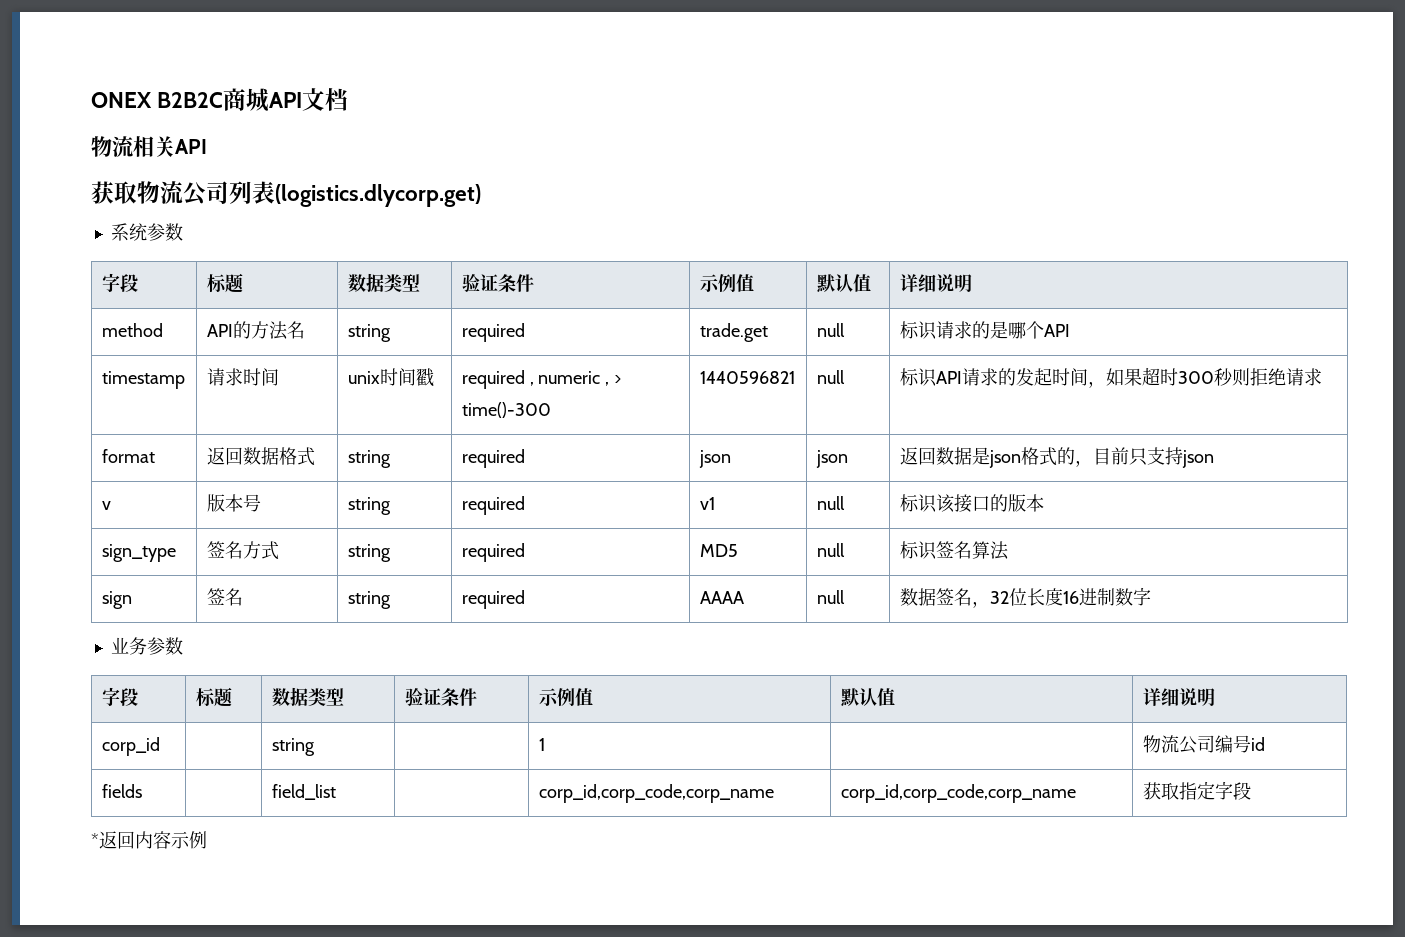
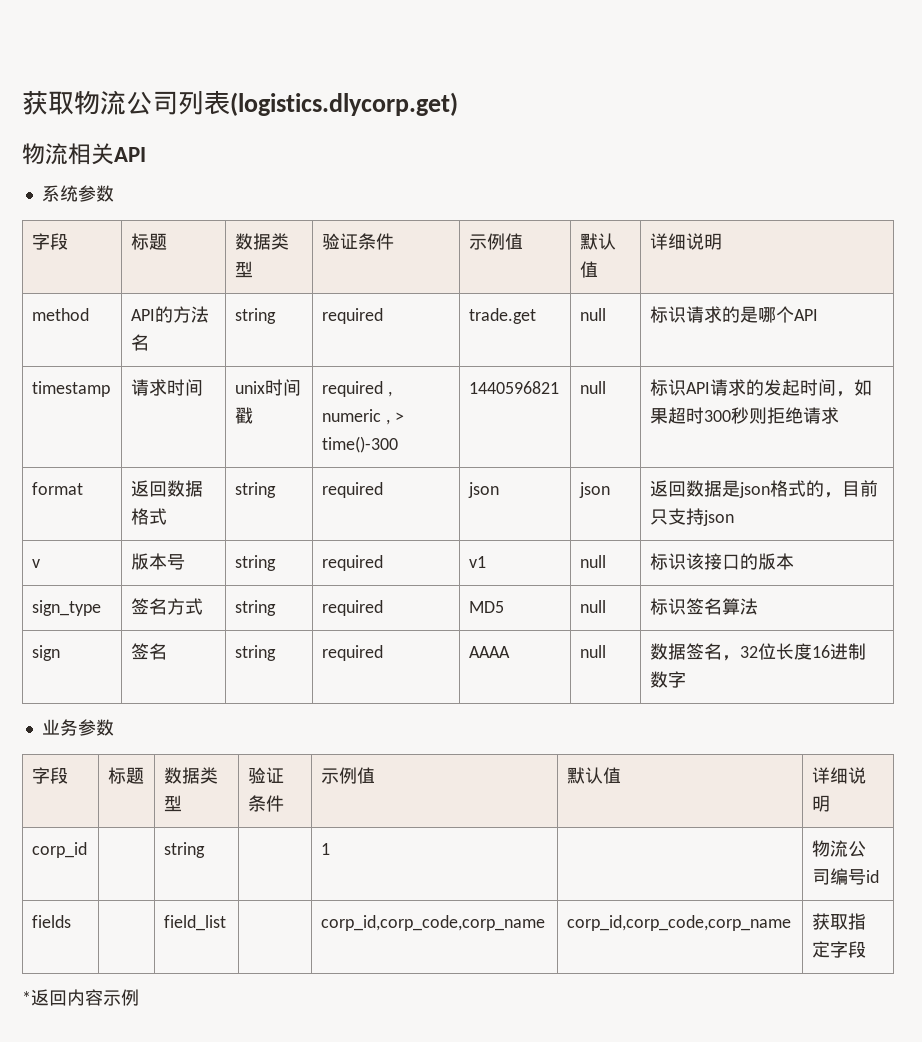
- ONEX B2B2C商城API文档
- 物流相关API
+ 物流相关API

